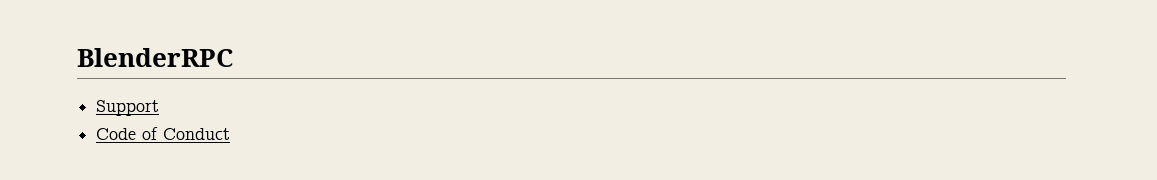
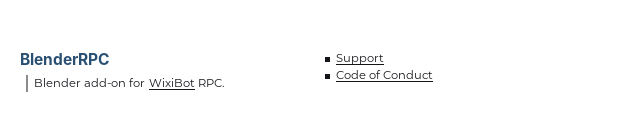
+ Blender add-on for WixiBot RPC.

